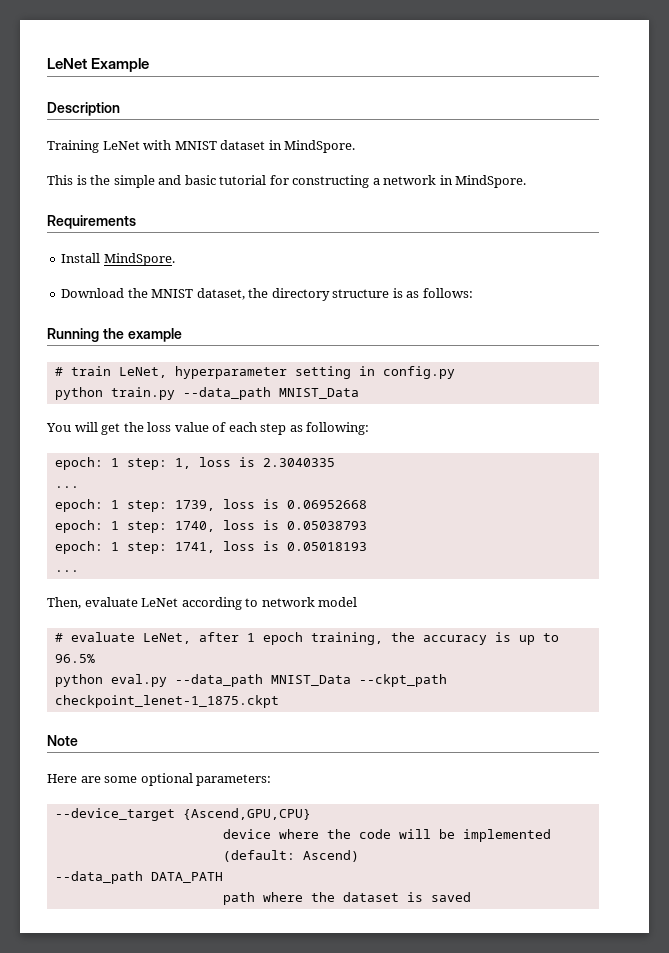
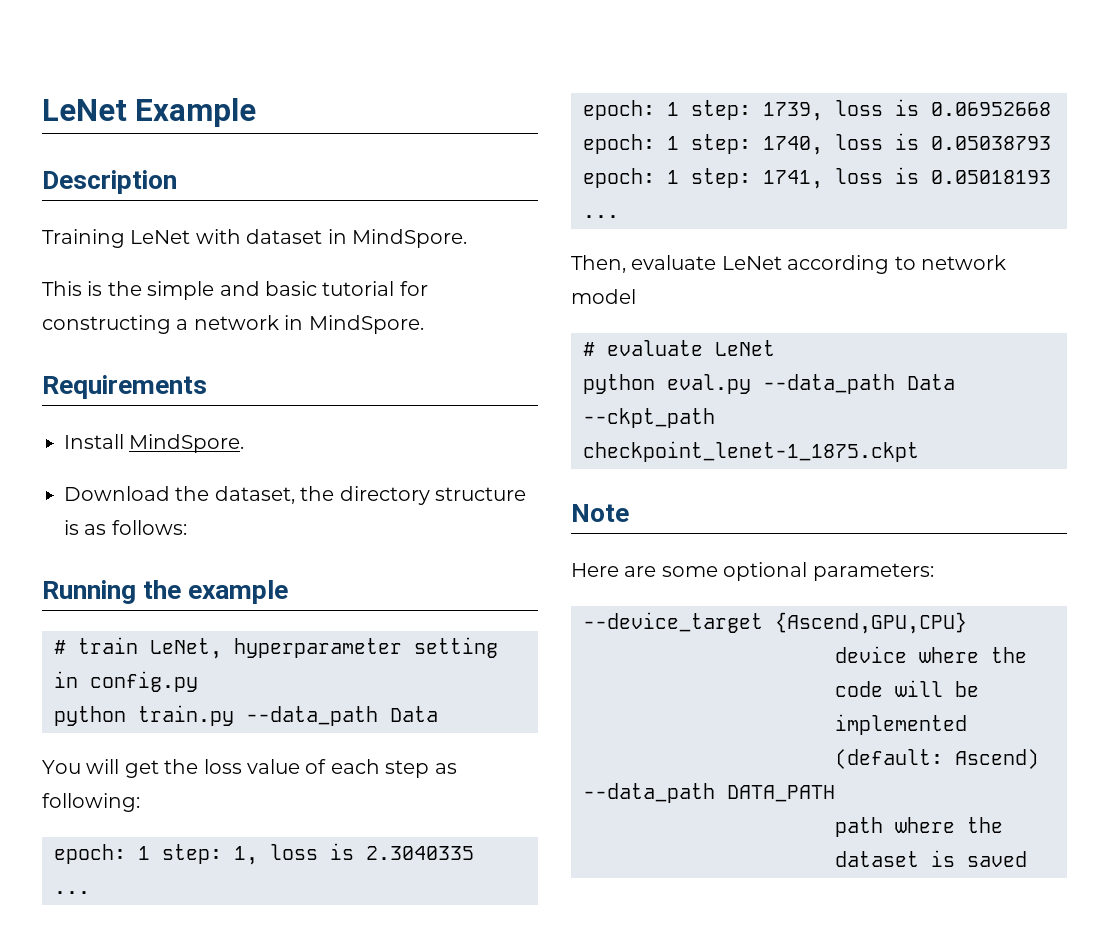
- Training LeNet with MNIST dataset in MindSpore.
+ Training LeNet with dataset in MindSpore.
- Download the MNIST dataset, the directory structure is as follows:
+ Download the dataset, the directory structure is as follows:
- python train.py --data_path MNIST_Data
+ python train.py --data_path Data
- # evaluate LeNet, after 1 epoch training, the accuracy is up to 96.5%
+ # evaluate LeNet
- python eval.py --data_path MNIST_Data --ckpt_path checkpoint_lenet-1_1875.ckpt
+ python eval.py --data_path Data --ckpt_path checkpoint_lenet-1_1875.ckpt

